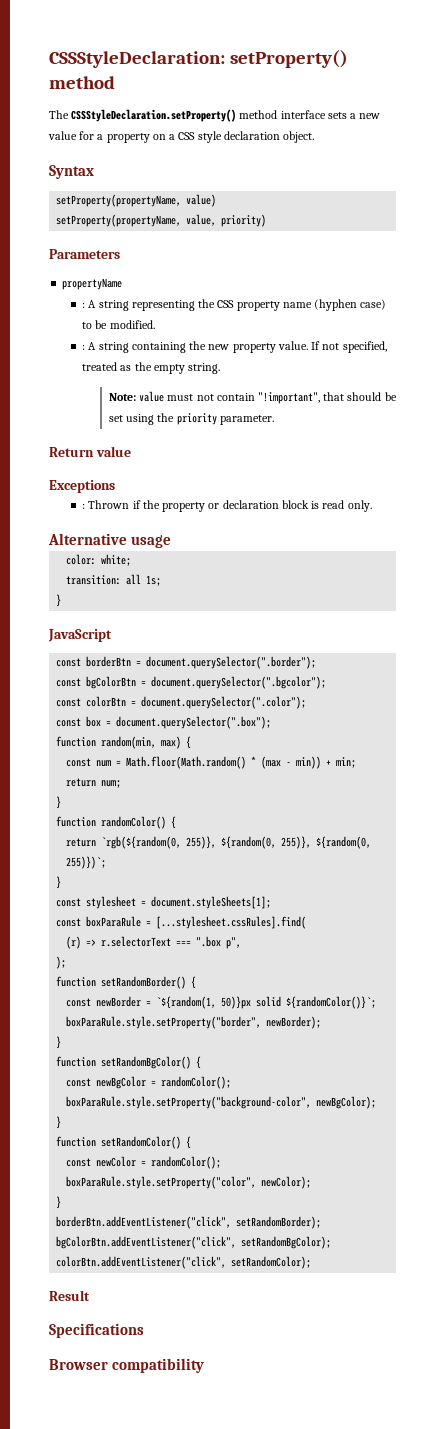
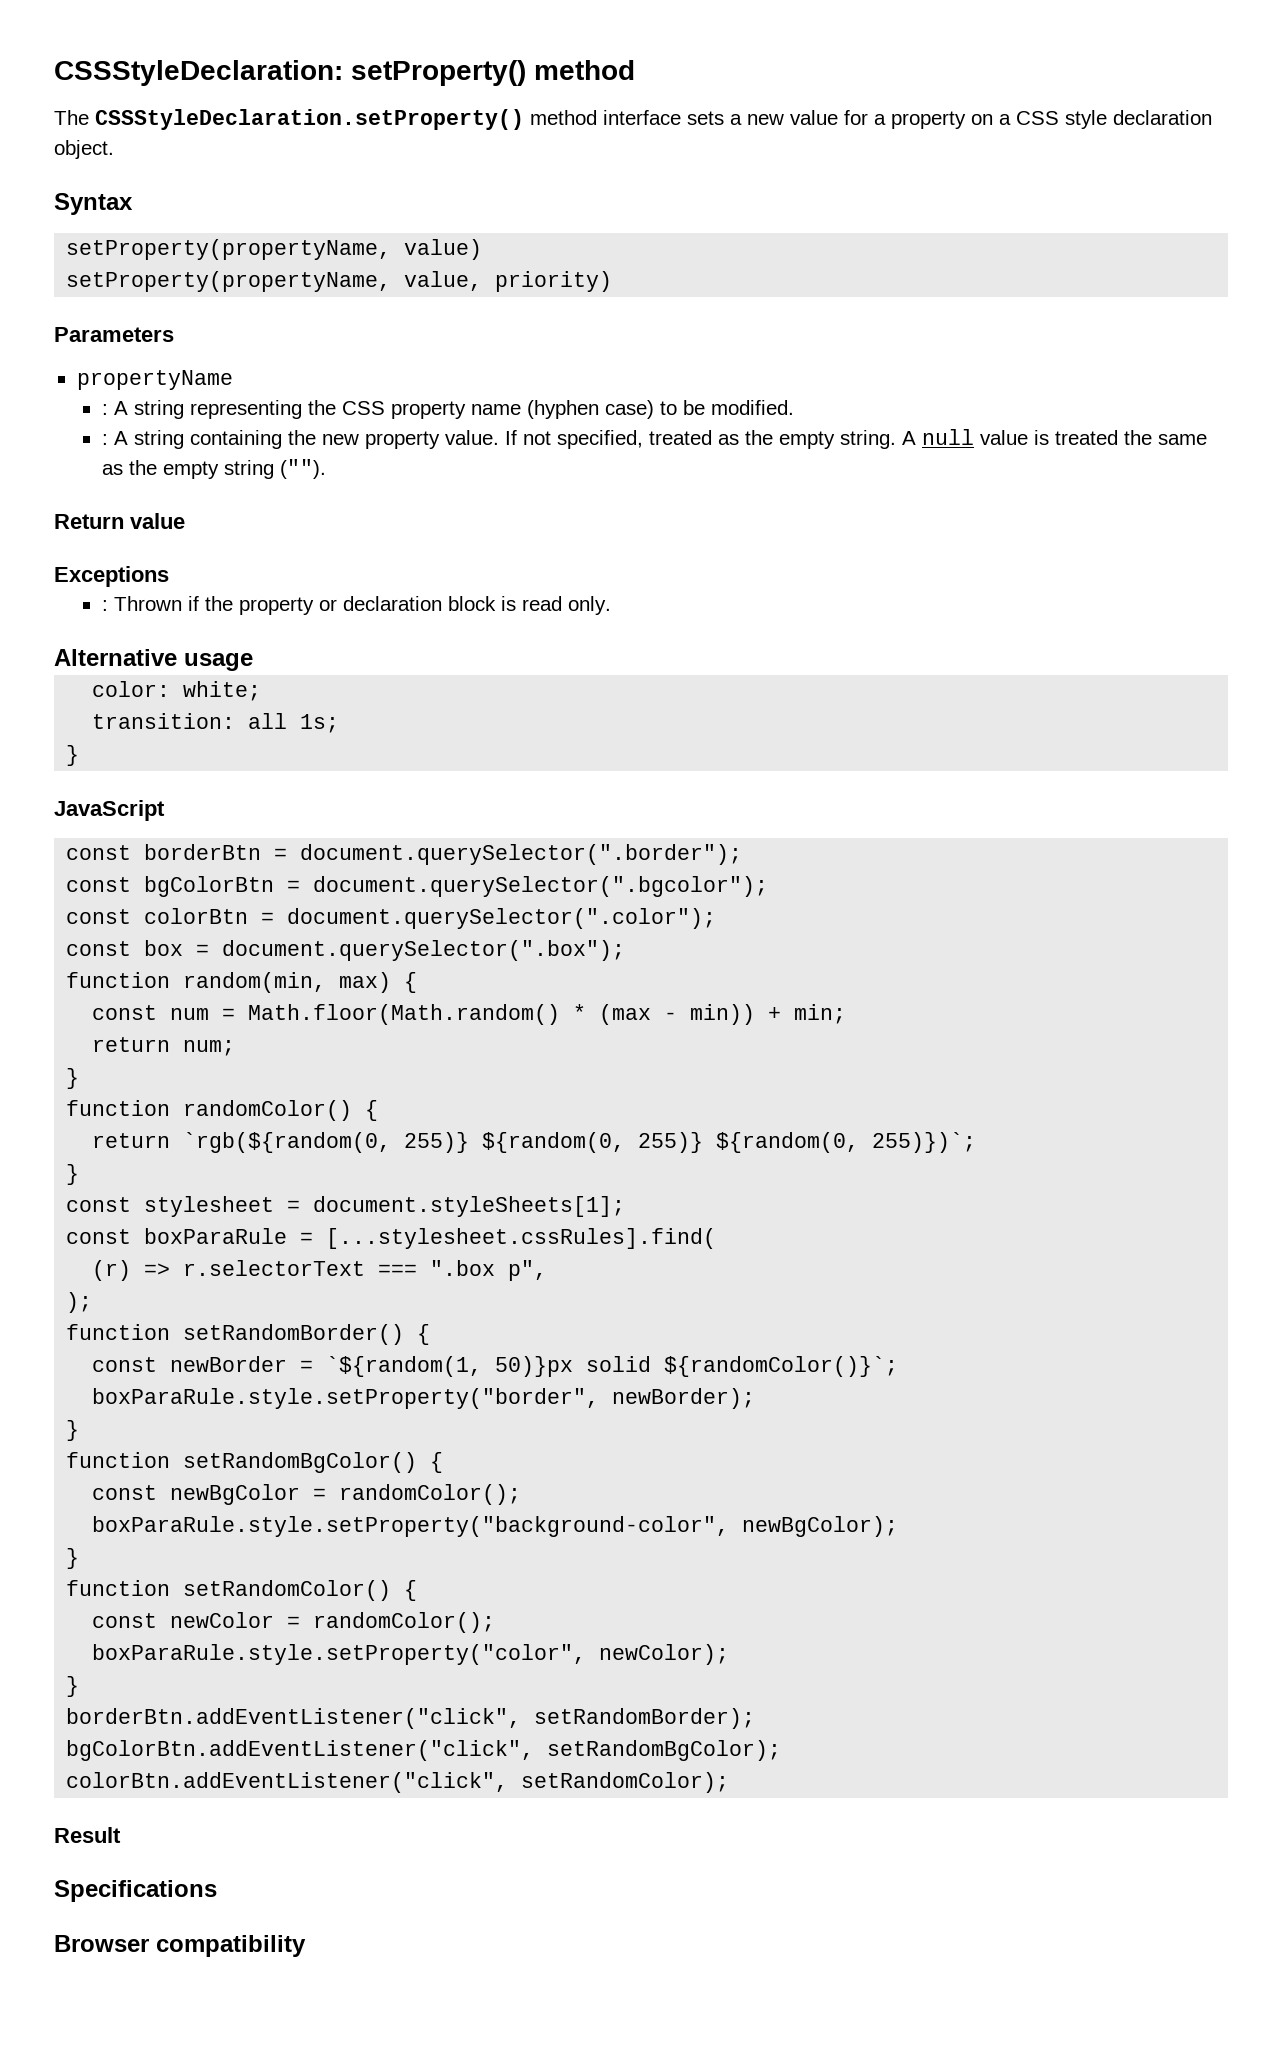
- If not specified, treated as the empty string.
- Note: value must not contain "!important", that should be set using the priority parameter.
+ If not specified, treated as the empty string. A null value is treated the same as the empty string ("").
- return `rgb(${random(0, 255)}, ${random(0, 255)}, ${random(0, 255)})`;
+ return `rgb(${random(0, 255)} ${random(0, 255)} ${random(0, 255)})`;

